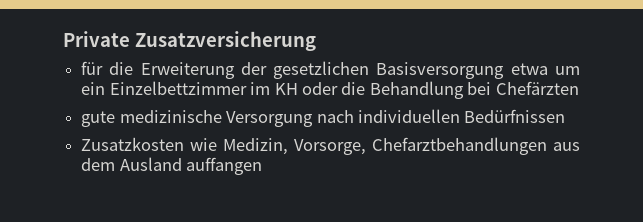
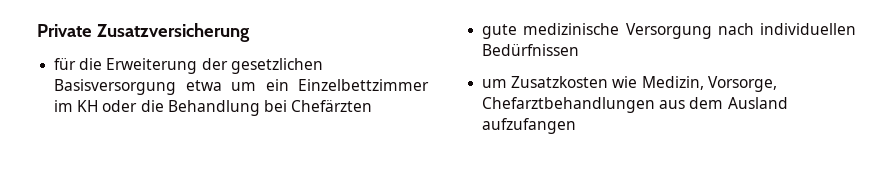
- Zusatzkosten wie Medizin, Vorsorge, Chefarztbehandlungen aus dem Ausland auffangen
+ um Zusatzkosten wie Medizin, Vorsorge, Chefarztbehandlungen aus dem Ausland aufzufangen

